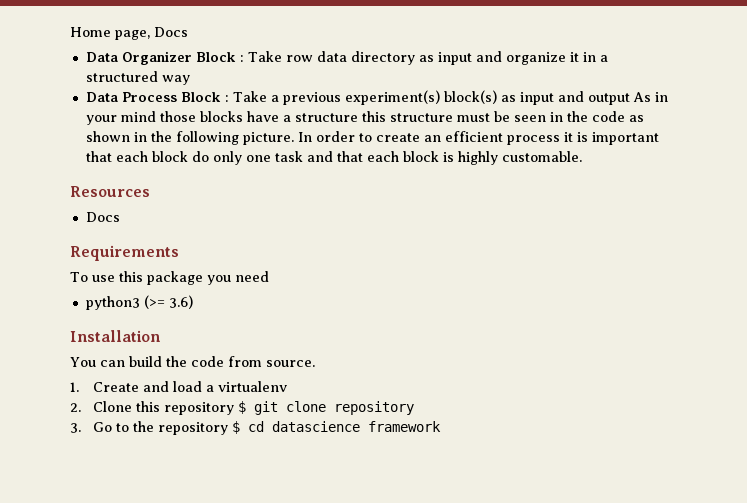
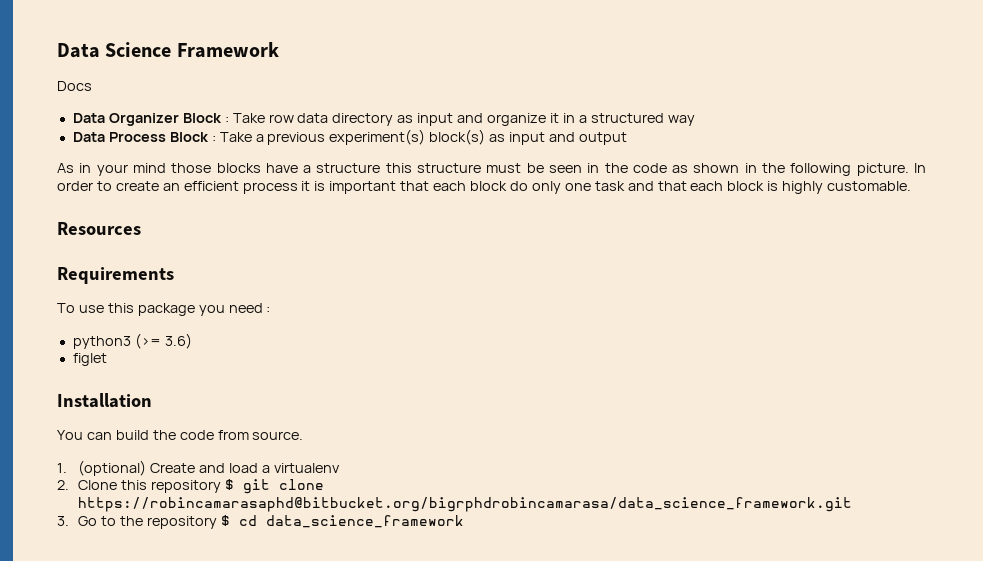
- Home page, Docs
+ Data Science Framework
+ Docs
- Data Process Block : Take a previous experiment(s) block(s) as input and output As in your mind those blocks have a structure this structure must be seen in the code as shown in the following picture.
+ Data Process Block : Take a previous experiment(s) block(s) as input and output
+ As in your mind those blocks have a structure this structure must be seen in the code as shown in the following picture.
  Resources
- Docs
- To use this package you need
+ To use this package you need :
+ figlet
- 1. Create and load a virtualenv
+ 1. (optional) Create and load a virtualenv
- 2. Clone this repository $ git clone repository
+ 2. Clone this repository $ git clone https://robincamarasaphd@bitbucket.org/bigrphdrobincamarasa/data_science_framework.git
- 3. Go to the repository $ cd datascience framework
+ 3. Go to the repository $ cd data_science_framework

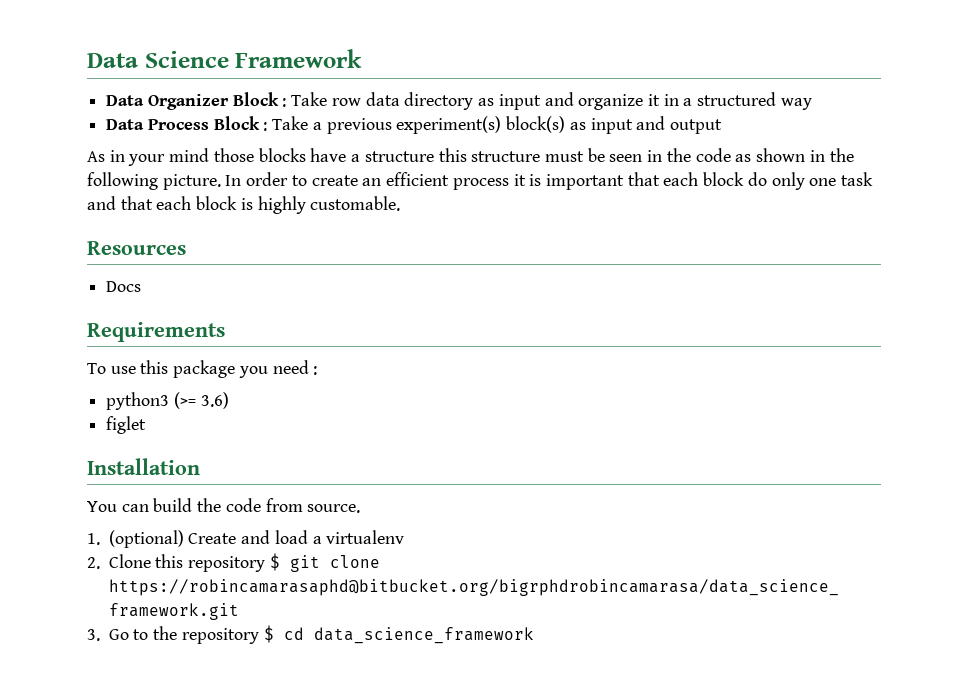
- Docs
+ Docs

